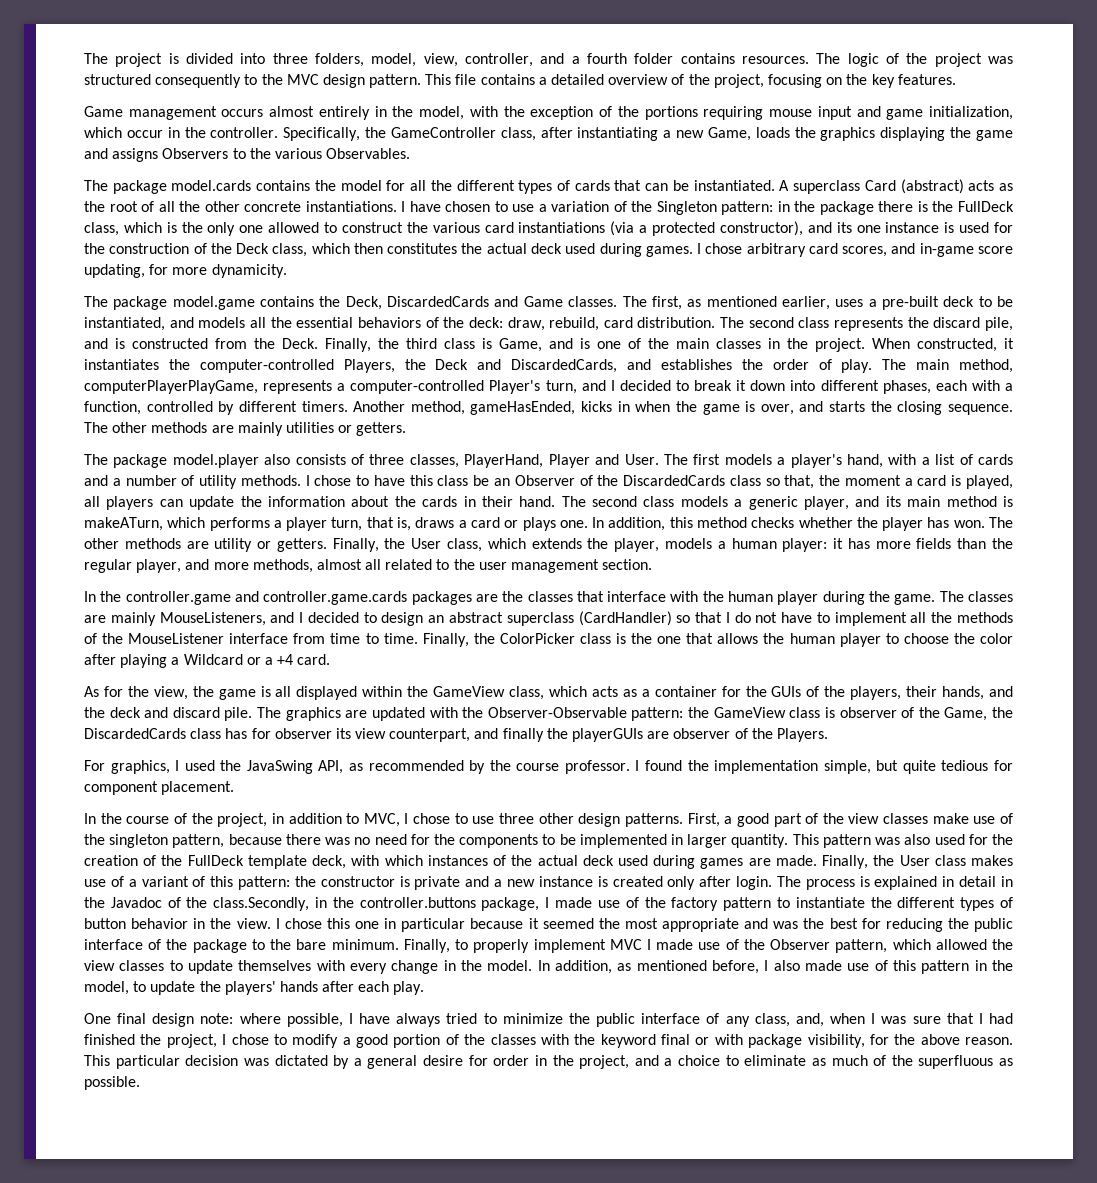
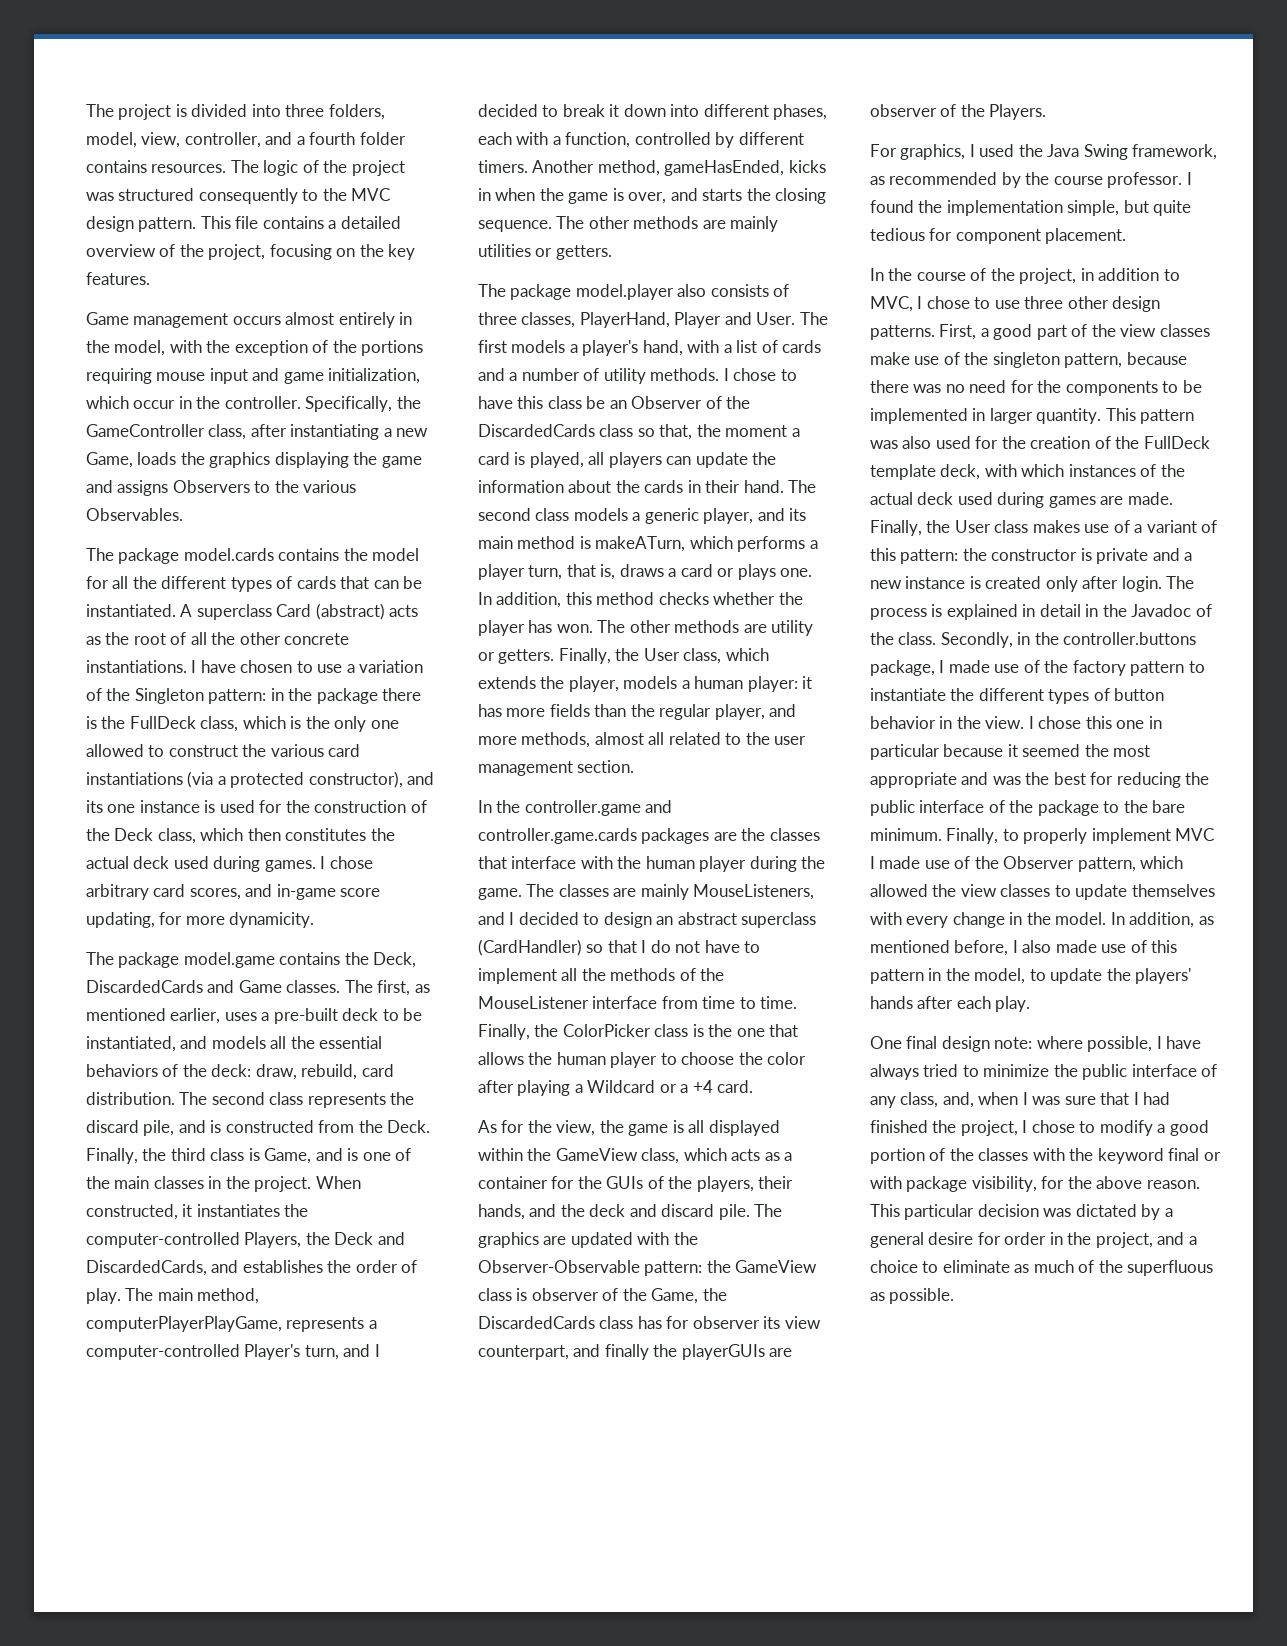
- For graphics, I used the JavaSwing API, as recommended by the course professor.
+ For graphics, I used the Java Swing framework, as recommended by the course professor.
- The process is explained in detail in the Javadoc of the class.Secondly, in the controller.buttons package, I made use of the factory pattern to instantiate the different types of button behavior in the view.
+ The process is explained in detail in the Javadoc of the class. Secondly, in the controller.buttons package, I made use of the factory pattern to instantiate the different types of button behavior in the view.

